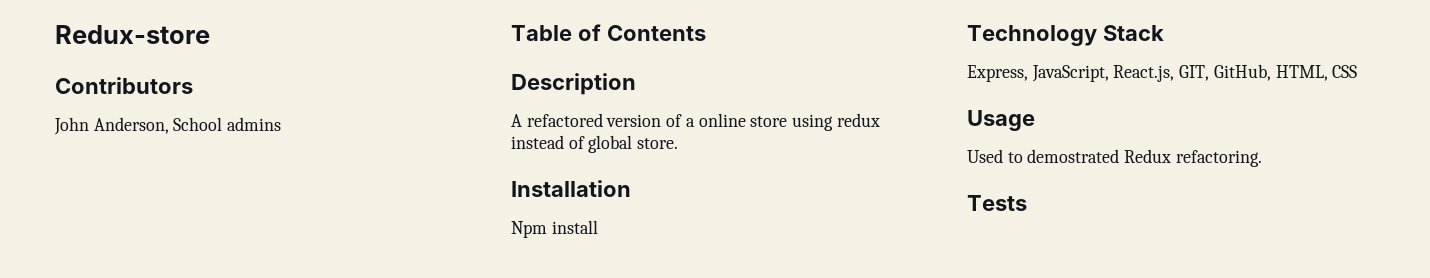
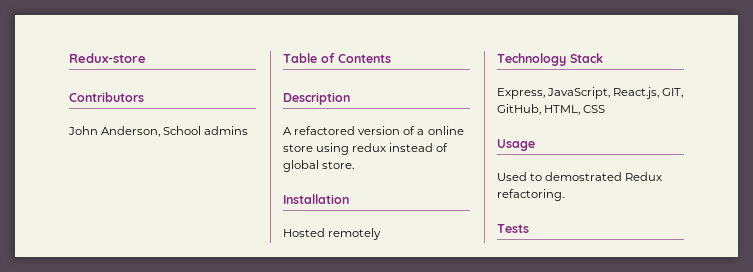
- Npm install
+ Hosted remotely

